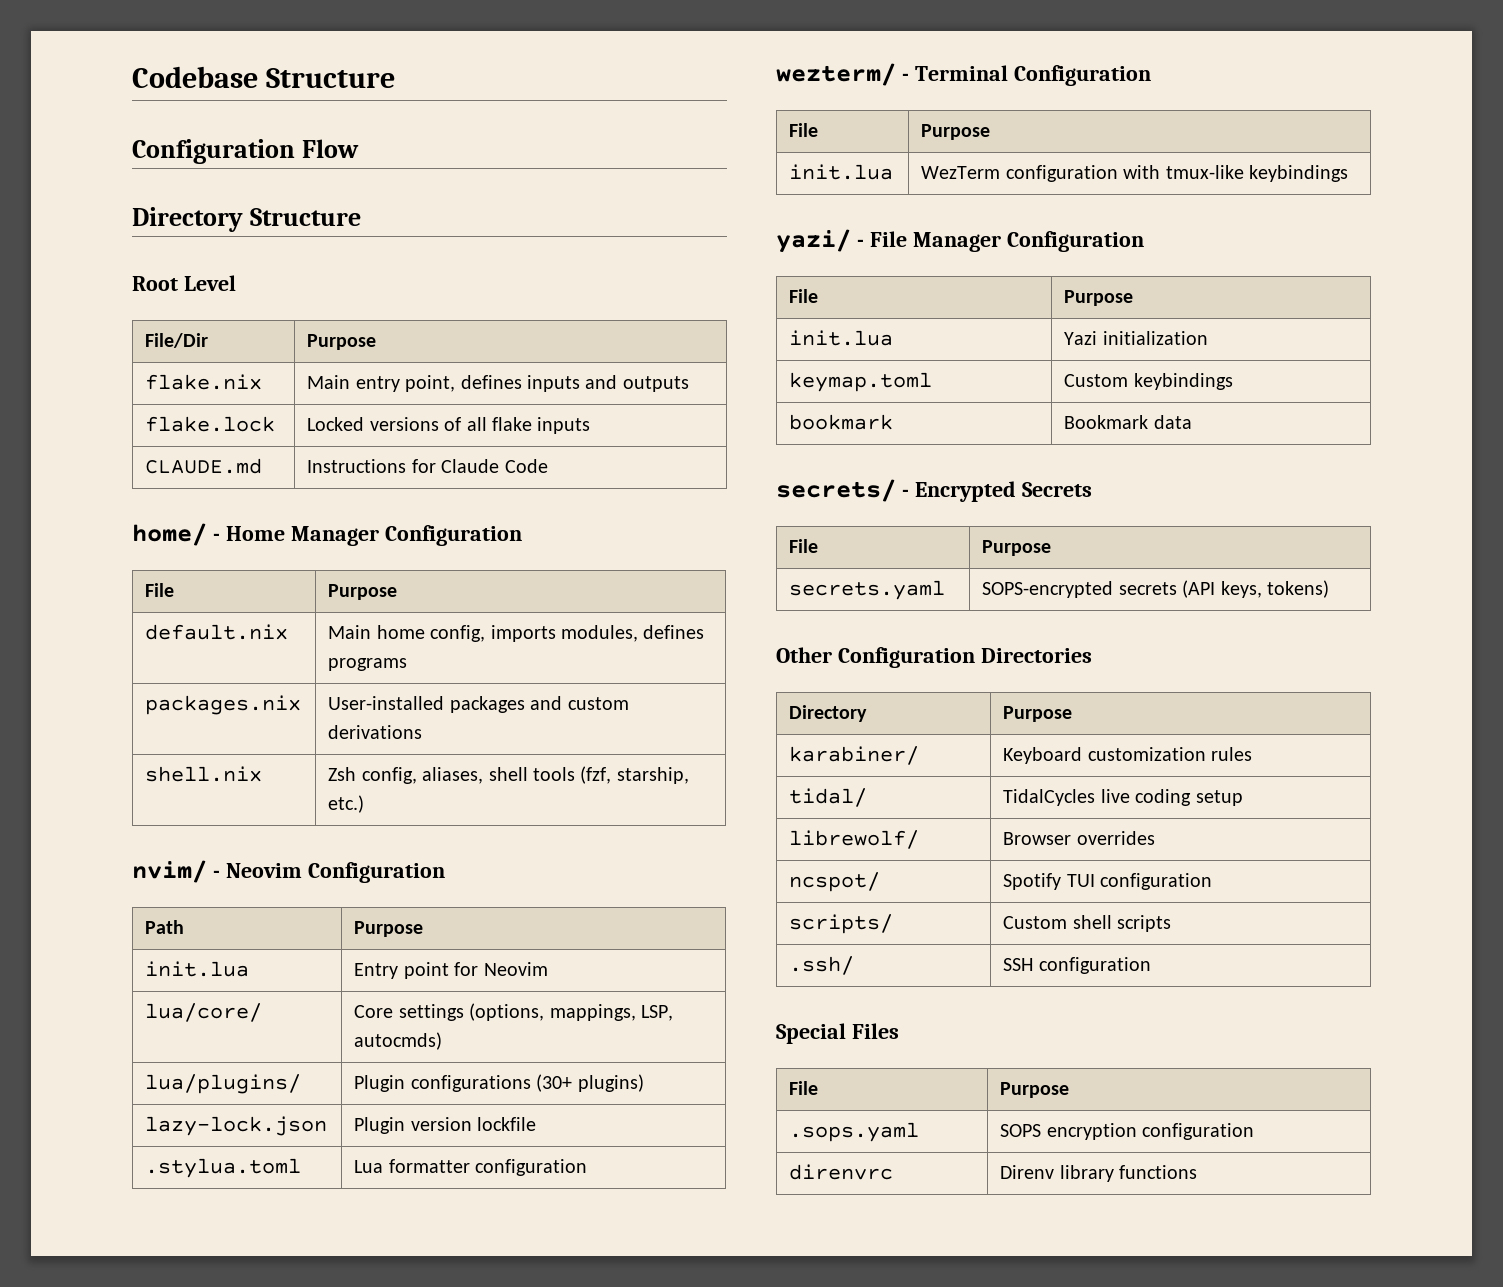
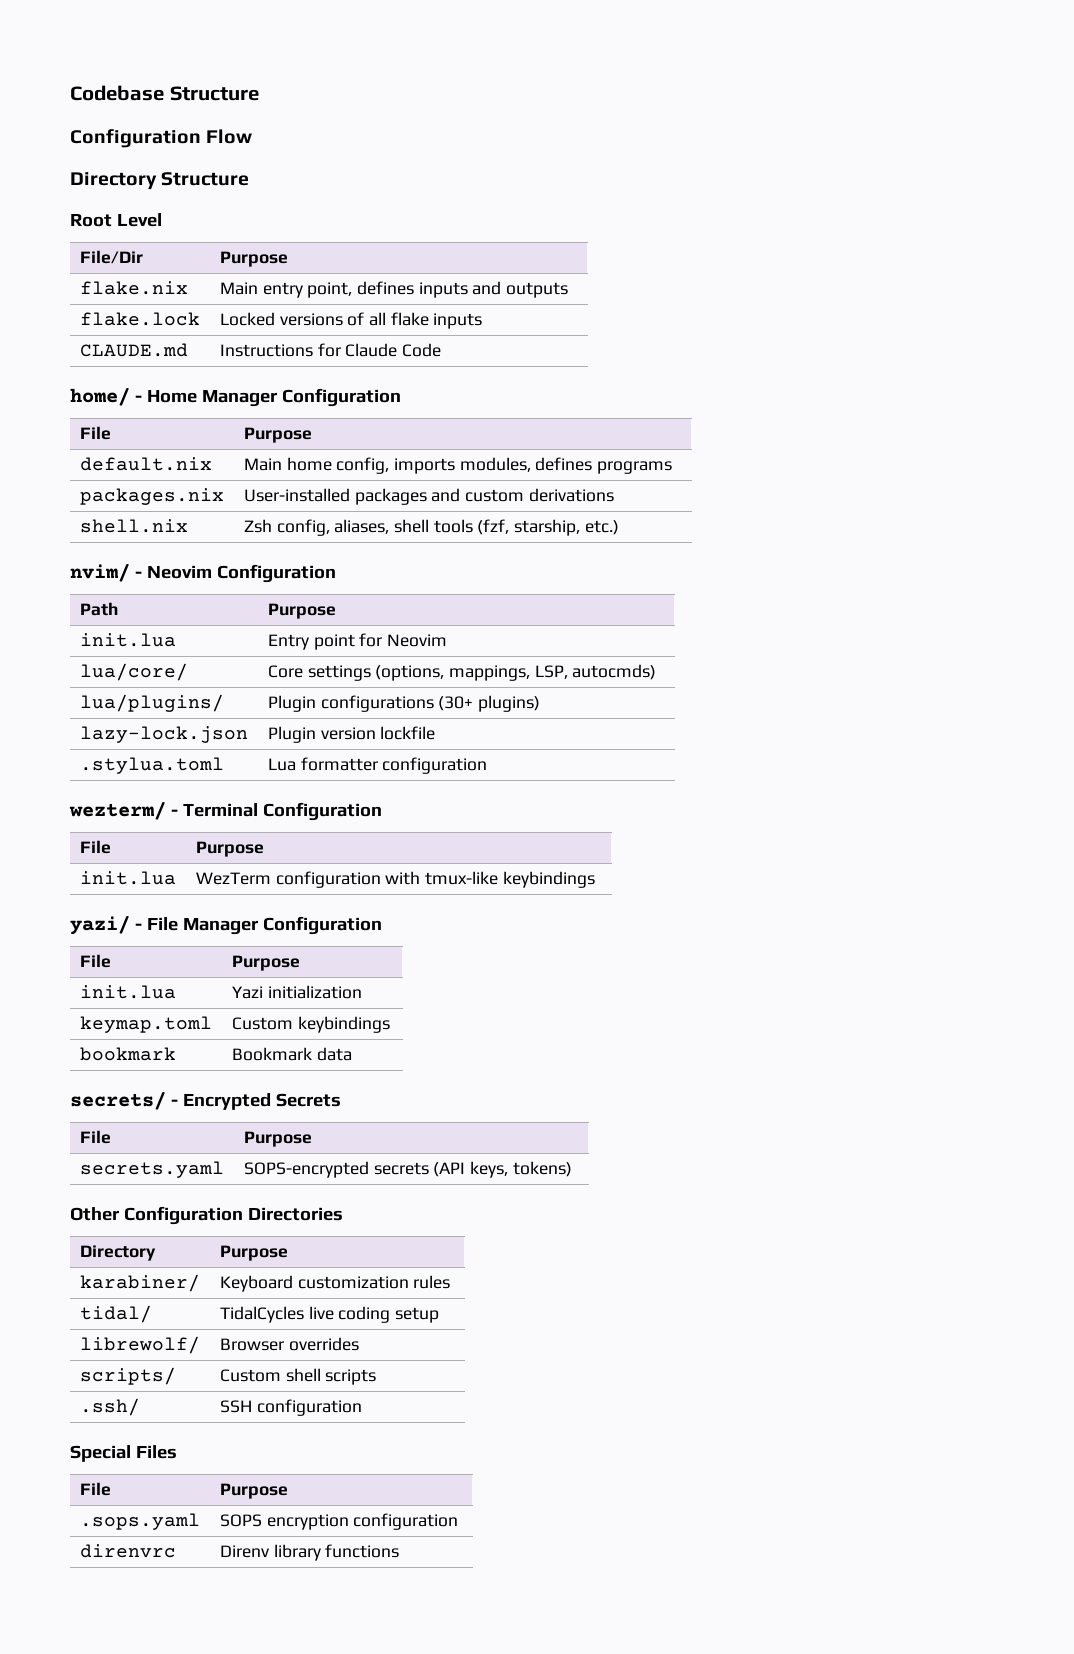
- ncspot/ | Spotify TUI configuration

